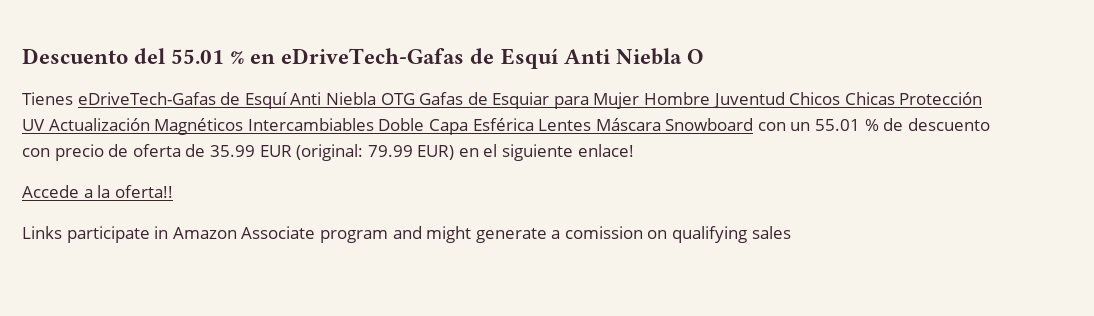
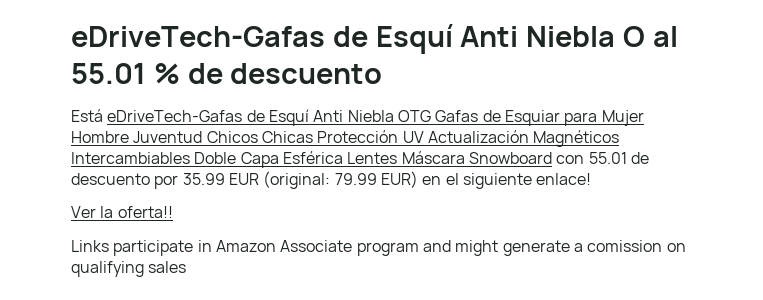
- Descuento del 55.01 % en eDriveTech-Gafas de Esquí Anti Niebla O
- Tienes eDriveTech-Gafas de Esquí Anti Niebla OTG Gafas de Esquiar para Mujer Hombre Juventud Chicos Chicas Protección UV Actualización Magnéticos Intercambiables Doble Capa Esférica Lentes Máscara Snowboard con un 55.01 % de descuento con precio de oferta de 35.99 EUR (original: 79.99 EUR) en el siguiente enlace!
+ eDriveTech-Gafas de Esquí Anti Niebla O al 55.01 % de descuento
+ Está eDriveTech-Gafas de Esquí Anti Niebla OTG Gafas de Esquiar para Mujer Hombre Juventud Chicos Chicas Protección UV Actualización Magnéticos Intercambiables Doble Capa Esférica Lentes Máscara Snowboard con 55.01 de descuento por 35.99 EUR (original: 79.99 EUR) en el siguiente enlace!
- Accede a la oferta!!
+ Ver la oferta!!

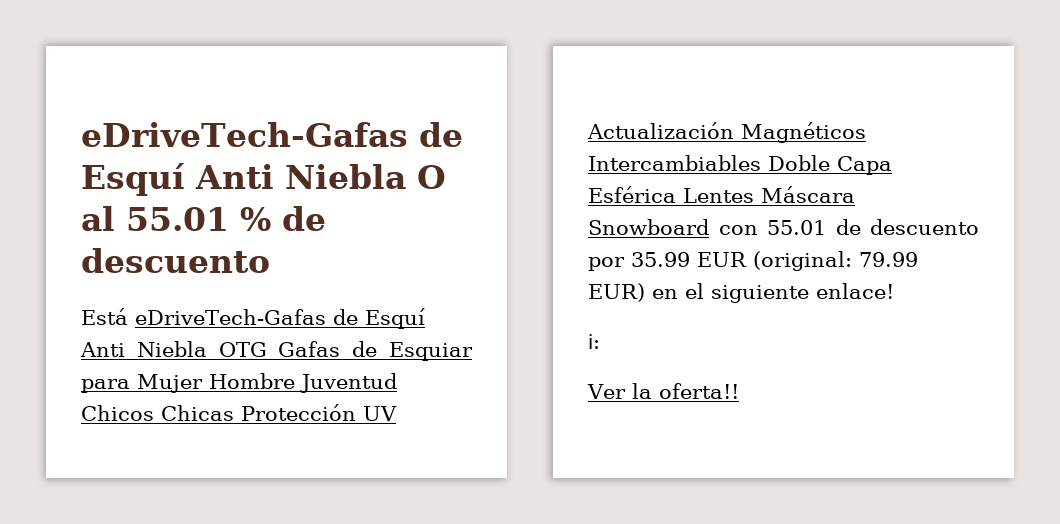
+ ℹ:
- Links participate in Amazon Associate program and might generate a comission on qualifying sales

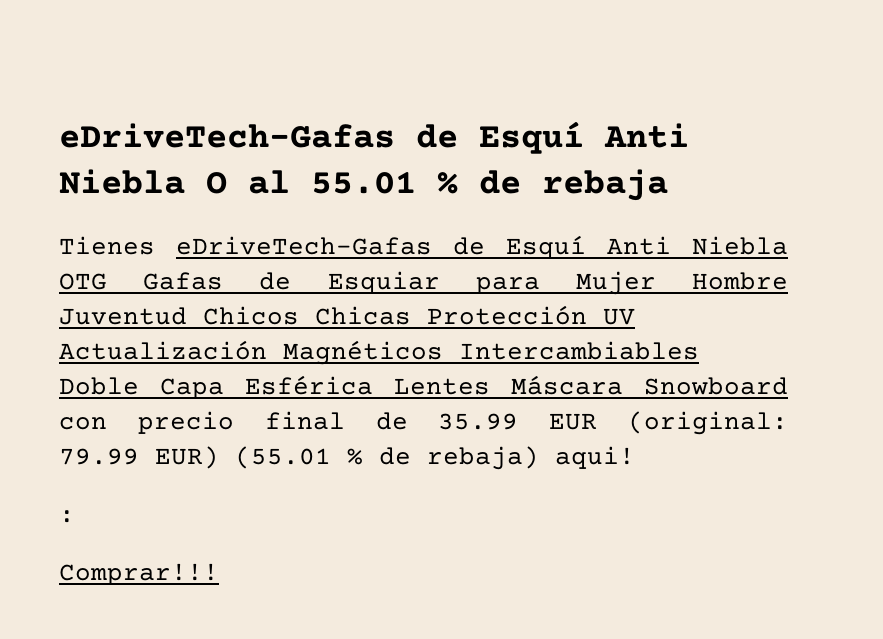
- eDriveTech-Gafas de Esquí Anti Niebla O al 55.01 % de descuento
- Está eDriveTech-Gafas de Esquí Anti Niebla OTG Gafas de Esquiar para Mujer Hombre Juventud Chicos Chicas Protección UV Actualización Magnéticos Intercambiables Doble Capa Esférica Lentes Máscara Snowboard con 55.01 de descuento por 35.99 EUR (original: 79.99 EUR) en el siguiente enlace!
- ℹ:
- Ver la oferta!!
+ eDriveTech-Gafas de Esquí Anti Niebla O al 55.01 % de rebaja
+ Tienes eDriveTech-Gafas de Esquí Anti Niebla OTG Gafas de Esquiar para Mujer Hombre Juventud Chicos Chicas Protección UV Actualización Magnéticos Intercambiables Doble Capa Esférica Lentes Máscara Snowboard con precio final de 35.99 EUR (original: 79.99 EUR) (55.01 % de rebaja) aqui!
+ :
+ Comprar!!!

